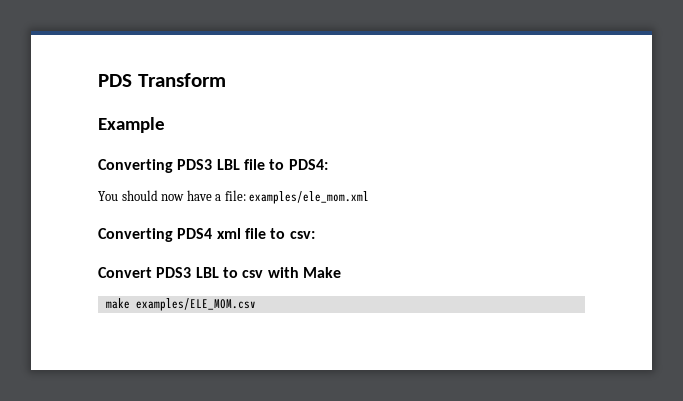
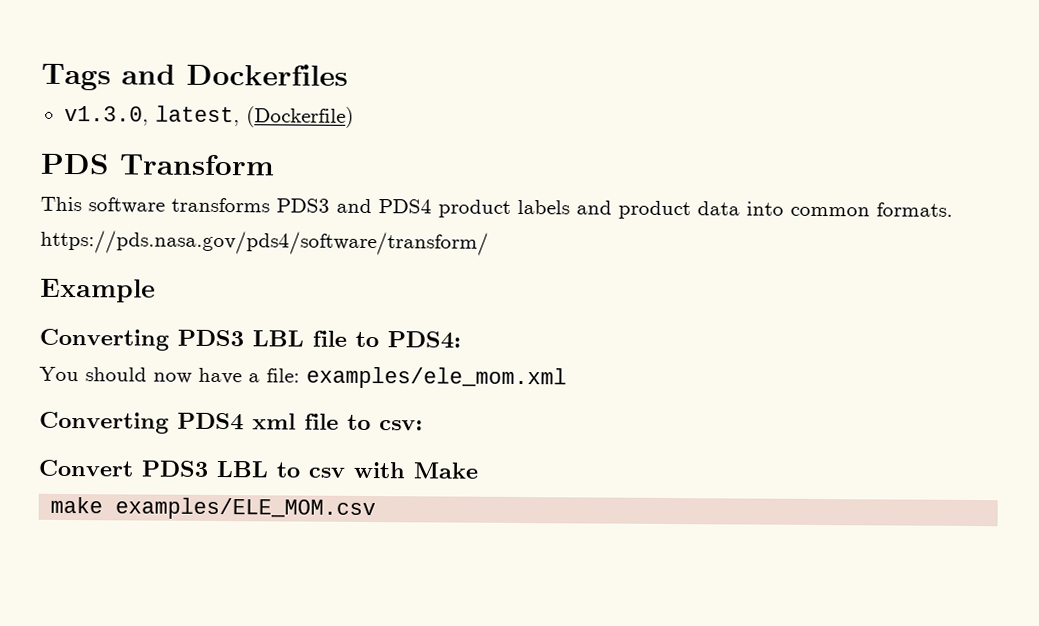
+ Tags and Dockerfiles
+ v1.3.0, latest, (Dockerfile)
  PDS Transform
+ This software transforms PDS3 and PDS4 product labels and product data into common formats.
+ https://pds.nasa.gov/pds4/software/transform/

